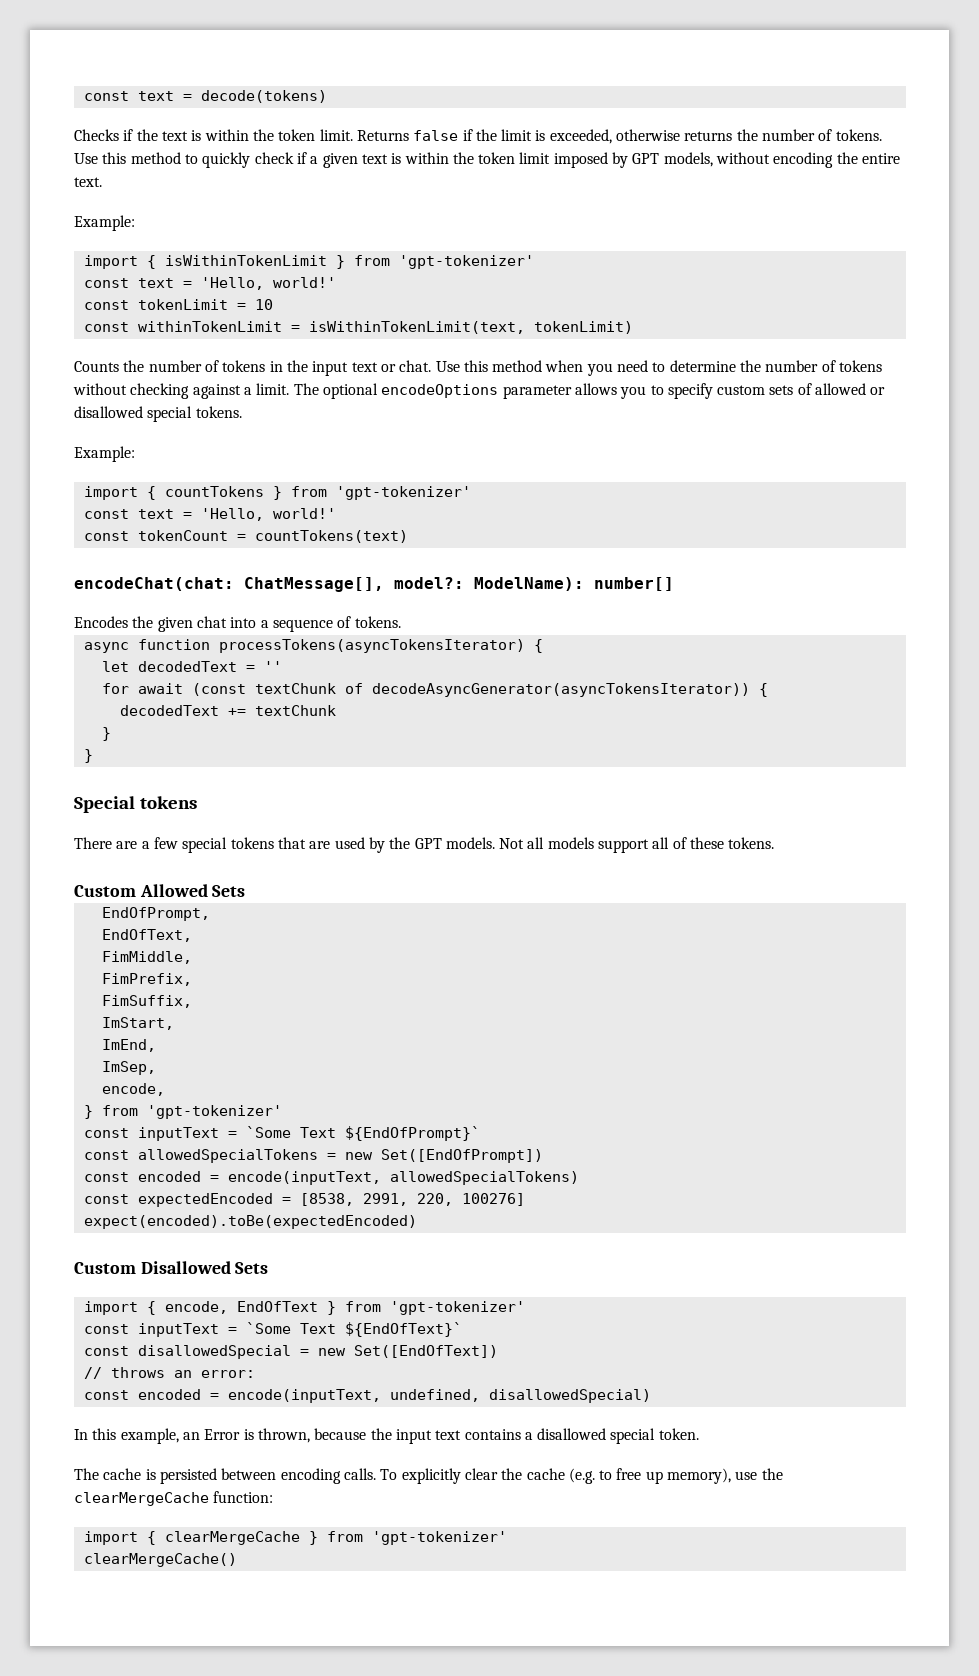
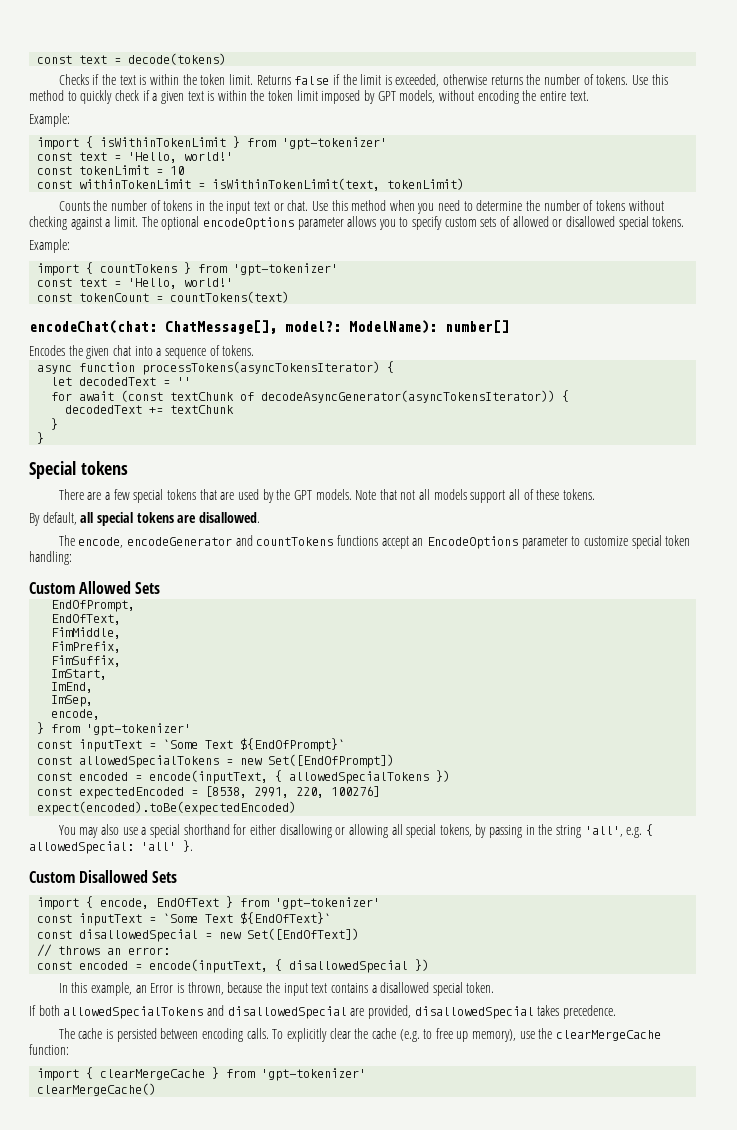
- Not all models support all of these tokens.
+ Note that not all models support all of these tokens.
+ By default, all special tokens are disallowed.
+ The encode, encodeGenerator and countTokens functions accept an EncodeOptions parameter to customize special token handling:
- const encoded = encode(inputText, allowedSpecialTokens)
+ const encoded = encode(inputText, { allowedSpecialTokens })
+ You may also use a special shorthand for either disallowing or allowing all special tokens, by passing in the string 'all', e.g. { allowedSpecial: 'all' }.
- const encoded = encode(inputText, undefined, disallowedSpecial)
+ const encoded = encode(inputText, { disallowedSpecial })
+ If both allowedSpecialTokens and disallowedSpecial are provided, disallowedSpecial takes precedence.

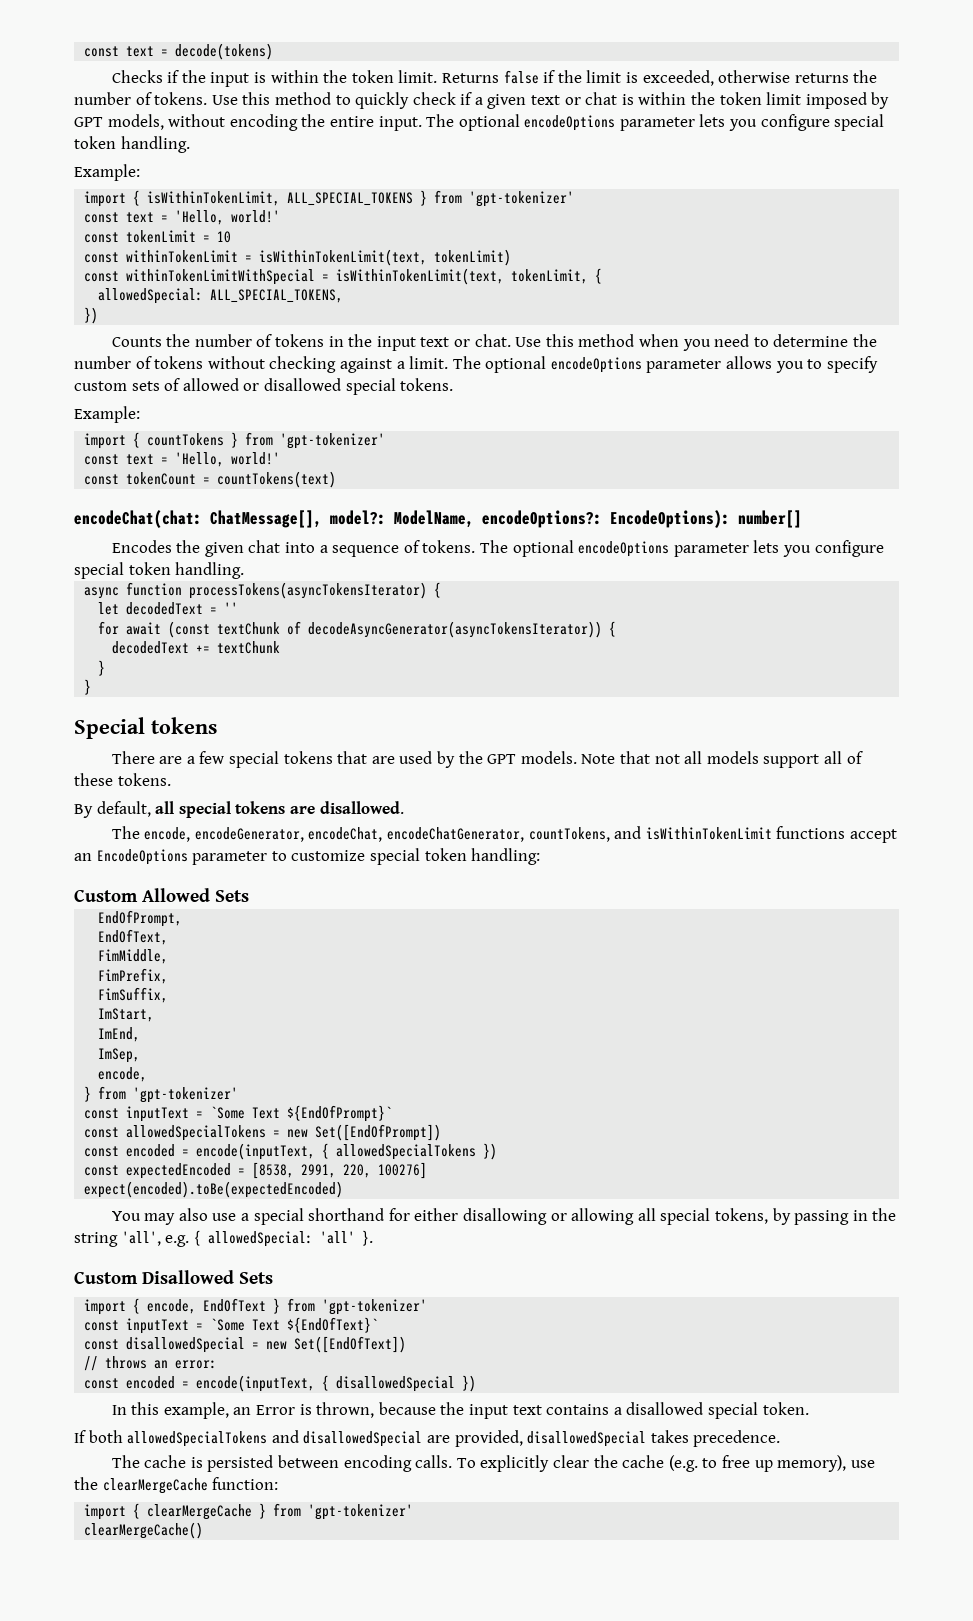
- Checks if the text is within the token limit.
+ Checks if the input is within the token limit.
- Use this method to quickly check if a given text is within the token limit imposed by GPT models, without encoding the entire text.
+ Use this method to quickly check if a given text or chat is within the token limit imposed by GPT models, without encoding the entire input. The optional encodeOptions parameter lets you configure special token handling.
  Example:
- import { isWithinTokenLimit } from 'gpt-tokenizer'
+ import { isWithinTokenLimit, ALL_SPECIAL_TOKENS } from 'gpt-tokenizer'
+ const withinTokenLimitWithSpecial = isWithinTokenLimit(text, tokenLimit, {
+ allowedSpecial: ALL_SPECIAL_TOKENS,
+ })
- encodeChat(chat: ChatMessage[], model?: ModelName): number[]
+ encodeChat(chat: ChatMessage[], model?: ModelName, encodeOptions?: EncodeOptions): number[]
- Encodes the given chat into a sequence of tokens.
+ Encodes the given chat into a sequence of tokens. The optional encodeOptions parameter lets you configure special token handling.
- The encode, encodeGenerator and countTokens functions accept an EncodeOptions parameter to customize special token handling:
+ The encode, encodeGenerator, encodeChat, encodeChatGenerator, countTokens, and isWithinTokenLimit functions accept an EncodeOptions parameter to customize special token handling:

